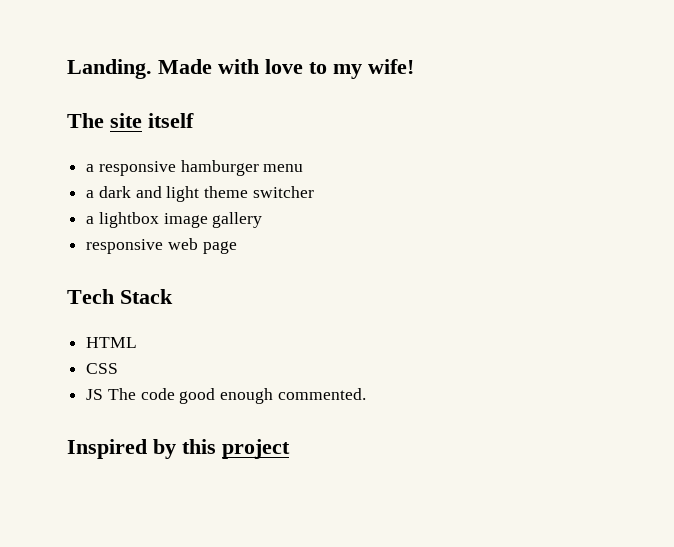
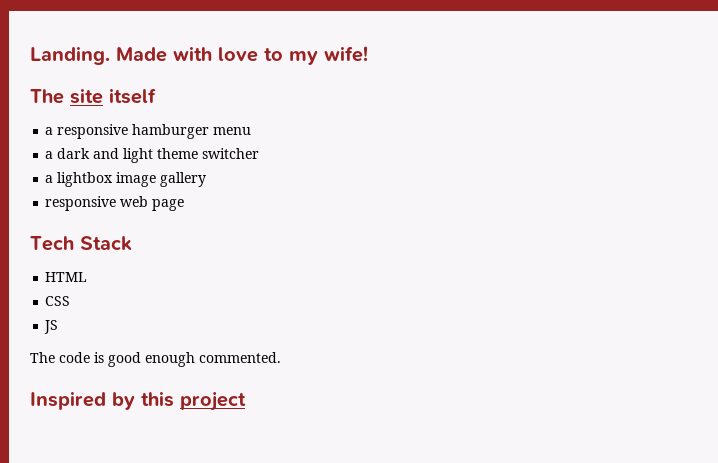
- JS The code good enough commented.
+ JS
+ The code is good enough commented.

